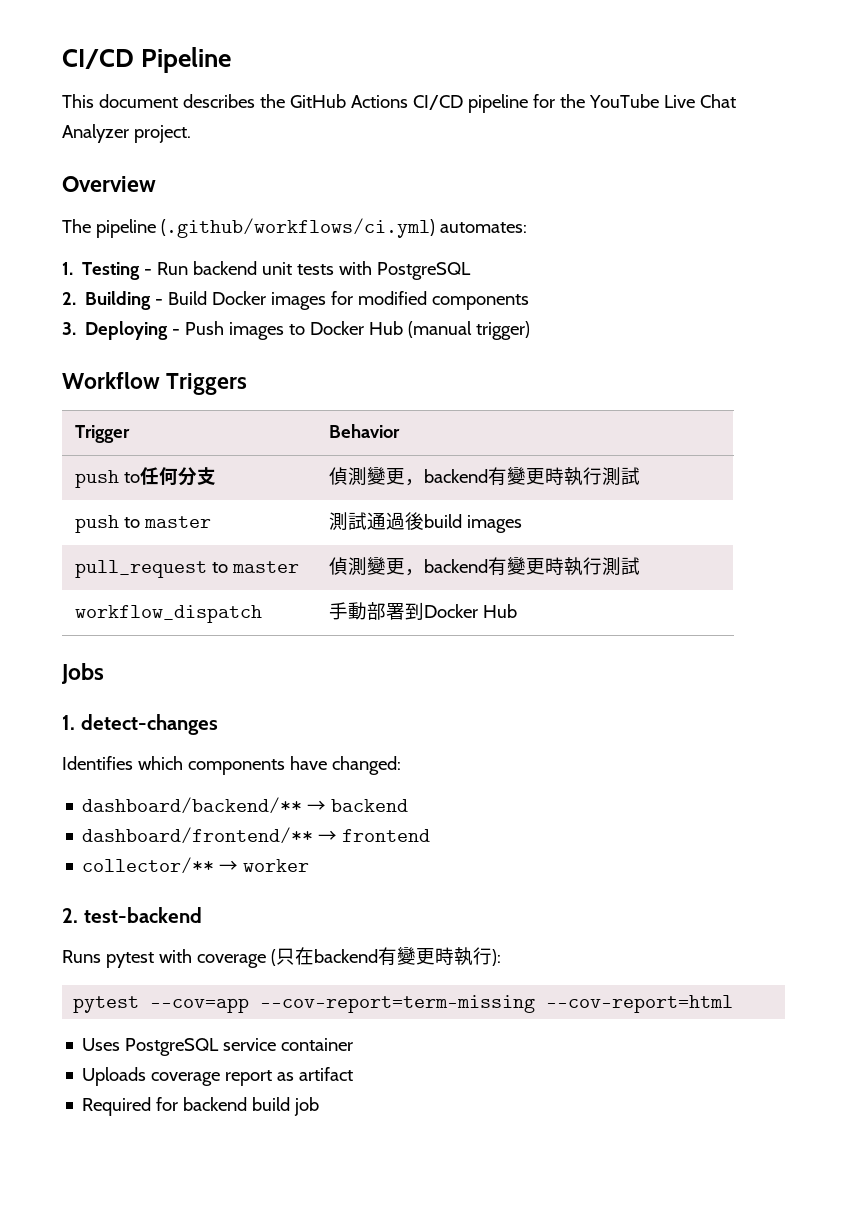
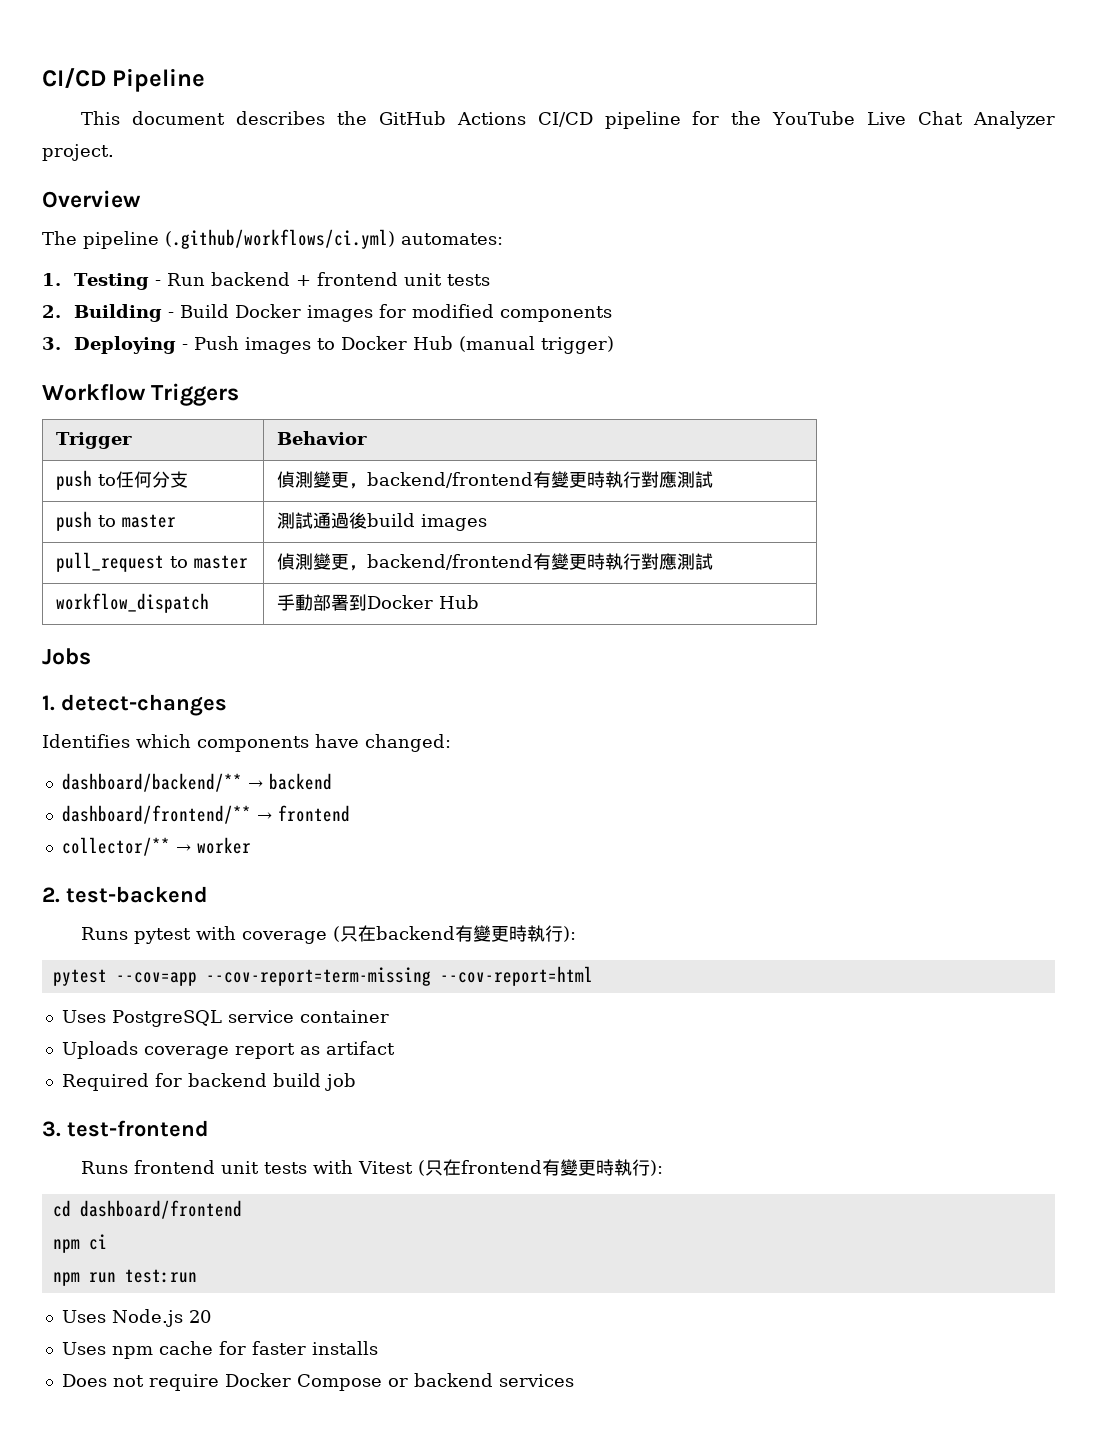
- 1. Testing - Run backend unit tests with PostgreSQL
+ 1. Testing - Run backend + frontend unit tests
- push to任何分支 | 偵測變更，backend有變更時執行測試
+ push to任何分支 | 偵測變更，backend/frontend有變更時執行對應測試
- pull_request to master | 偵測變更，backend有變更時執行測試
+ pull_request to master | 偵測變更，backend/frontend有變更時執行對應測試
+ 3. test-frontend
+ Runs frontend unit tests with Vitest (只在frontend有變更時執行):
+ cd dashboard/frontend
+ npm ci
+ npm run test:run
+ Uses Node.js 20
+ Uses npm cache for faster installs
+ Does not require Docker Compose or backend services

